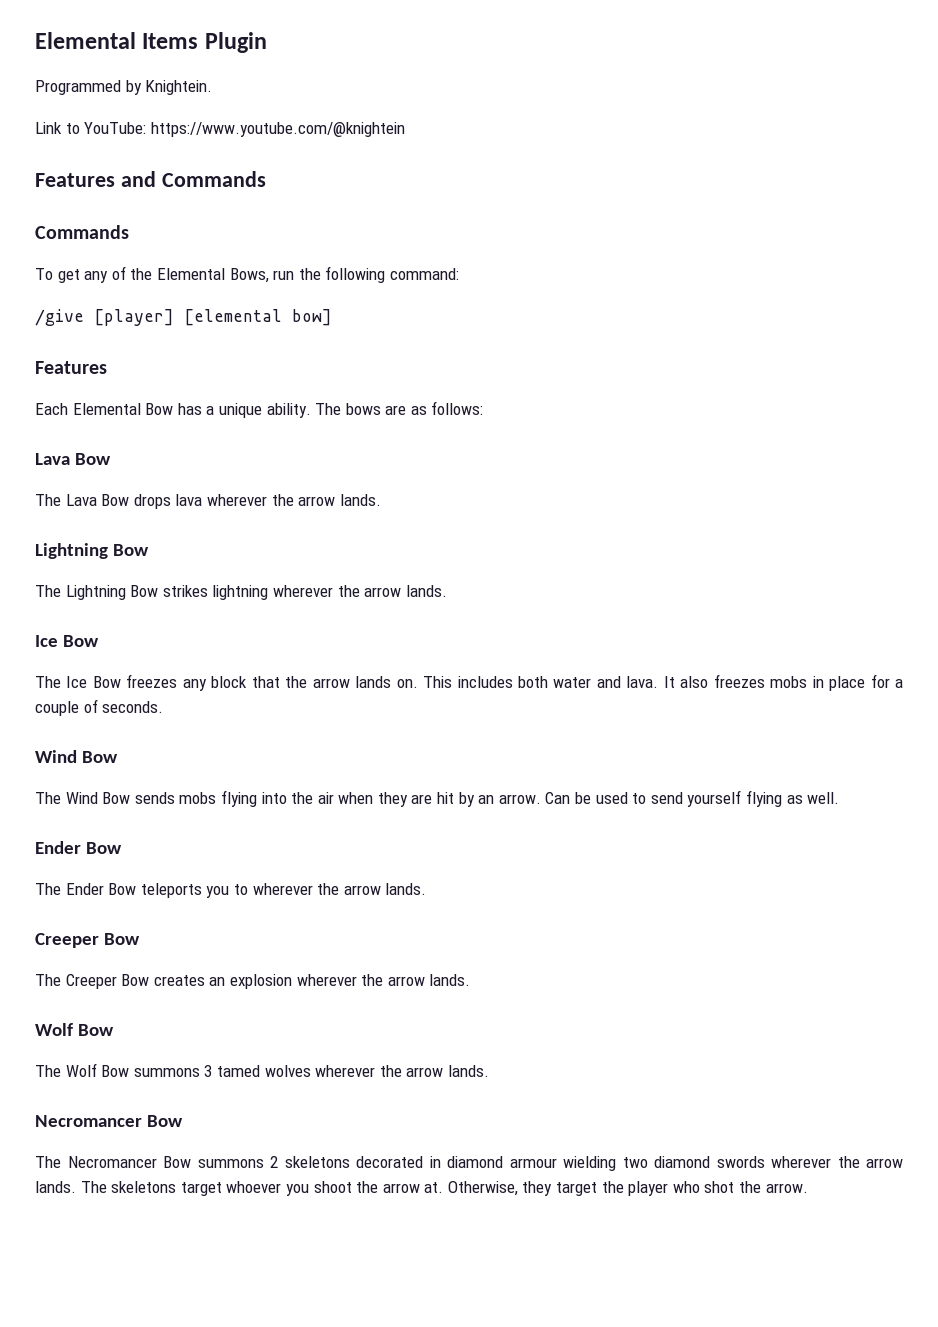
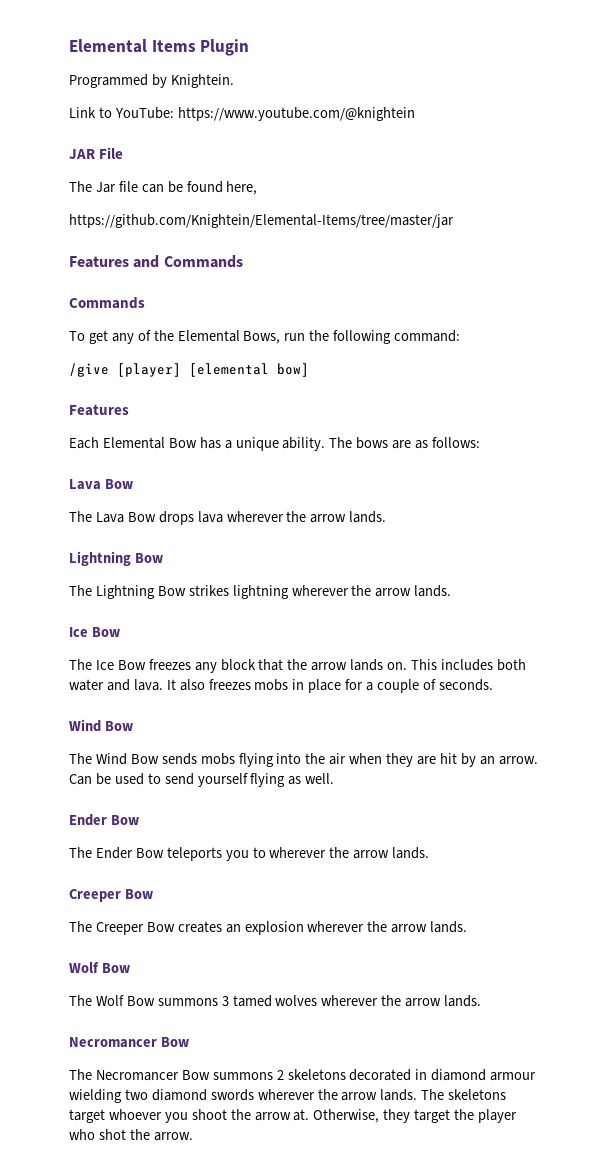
+ JAR File
+ The Jar file can be found here,
+ https://github.com/Knightein/Elemental-Items/tree/master/jar

